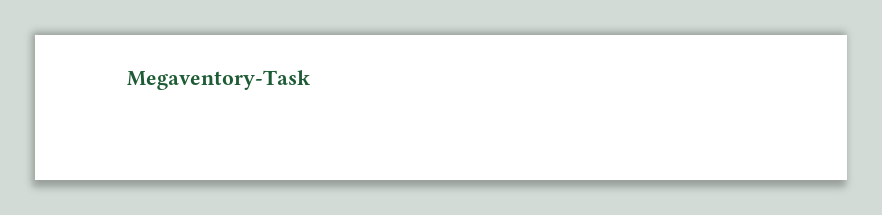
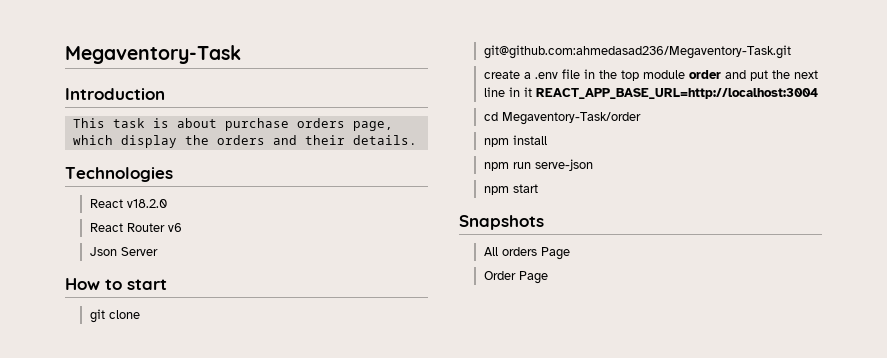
+ Introduction
+ This task is about purchase orders page, which display the orders and their details.
+ Technologies
+ React v18.2.0
+ React Router v6
+ Json Server
+ How to start
+ git clone git@github.com:ahmedasad236/Megaventory-Task.git
+ create a .env file in the top module order and put the next line in it REACT_APP_BASE_URL=http://localhost:3004
+ cd Megaventory-Task/order
+ npm install
+ npm run serve-json
+ npm start
+ Snapshots
+ All orders Page
+ Order Page

